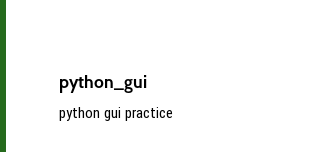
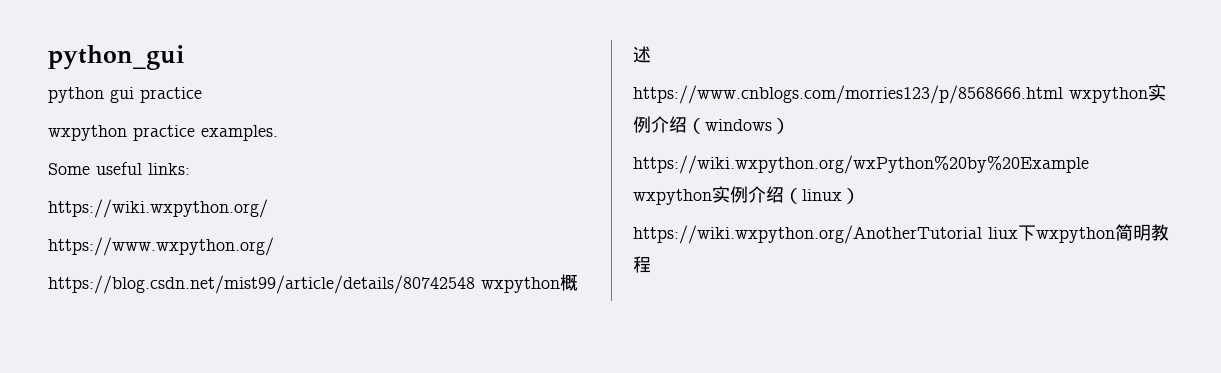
+ wxpython practice examples.
+ Some useful links:
+ https://wiki.wxpython.org/
+ https://www.wxpython.org/
+ https://blog.csdn.net/mist99/article/details/80742548 wxpython概述
+ https://www.cnblogs.com/morries123/p/8568666.html wxpython实例介绍（windows）
+ https://wiki.wxpython.org/wxPython%20by%20Example wxpython实例介绍（linux）
+ https://wiki.wxpython.org/AnotherTutorial liux下wxpython简明教程

